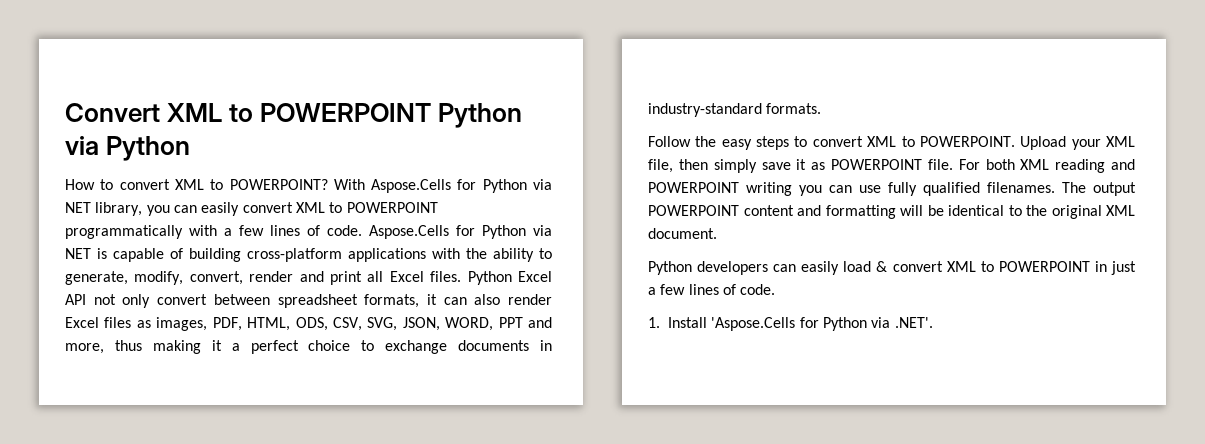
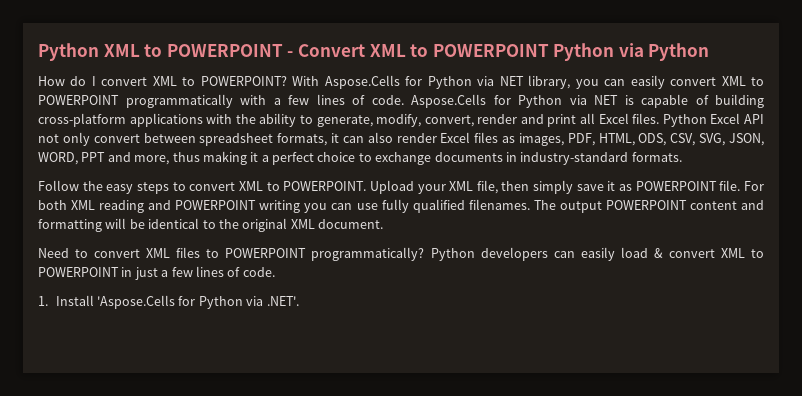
- Convert XML to POWERPOINT Python via Python
+ Python XML to POWERPOINT - Convert XML to POWERPOINT Python via Python
- How to convert XML to POWERPOINT?
+ How do I convert XML to POWERPOINT?
+ Need to convert XML files to POWERPOINT programmatically?

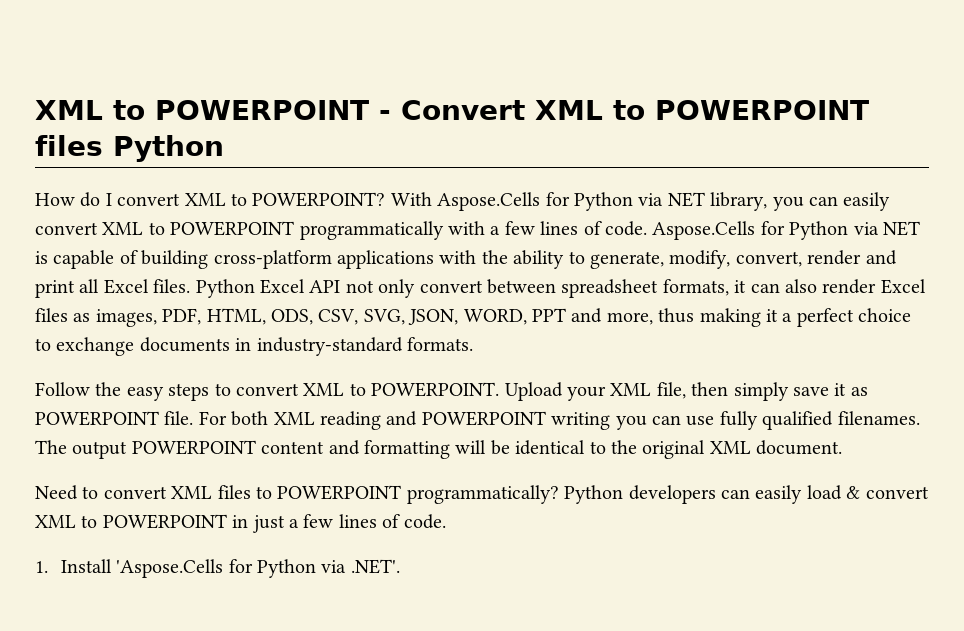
- Python XML to POWERPOINT - Convert XML to POWERPOINT Python via Python
+ XML to POWERPOINT - Convert XML to POWERPOINT files Python

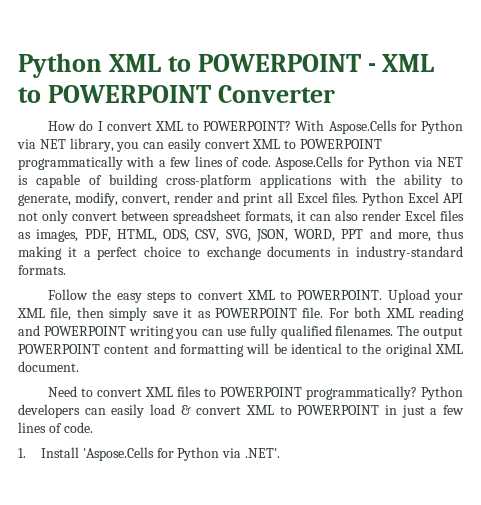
- XML to POWERPOINT - Convert XML to POWERPOINT files Python
+ Python XML to POWERPOINT - XML to POWERPOINT Converter

